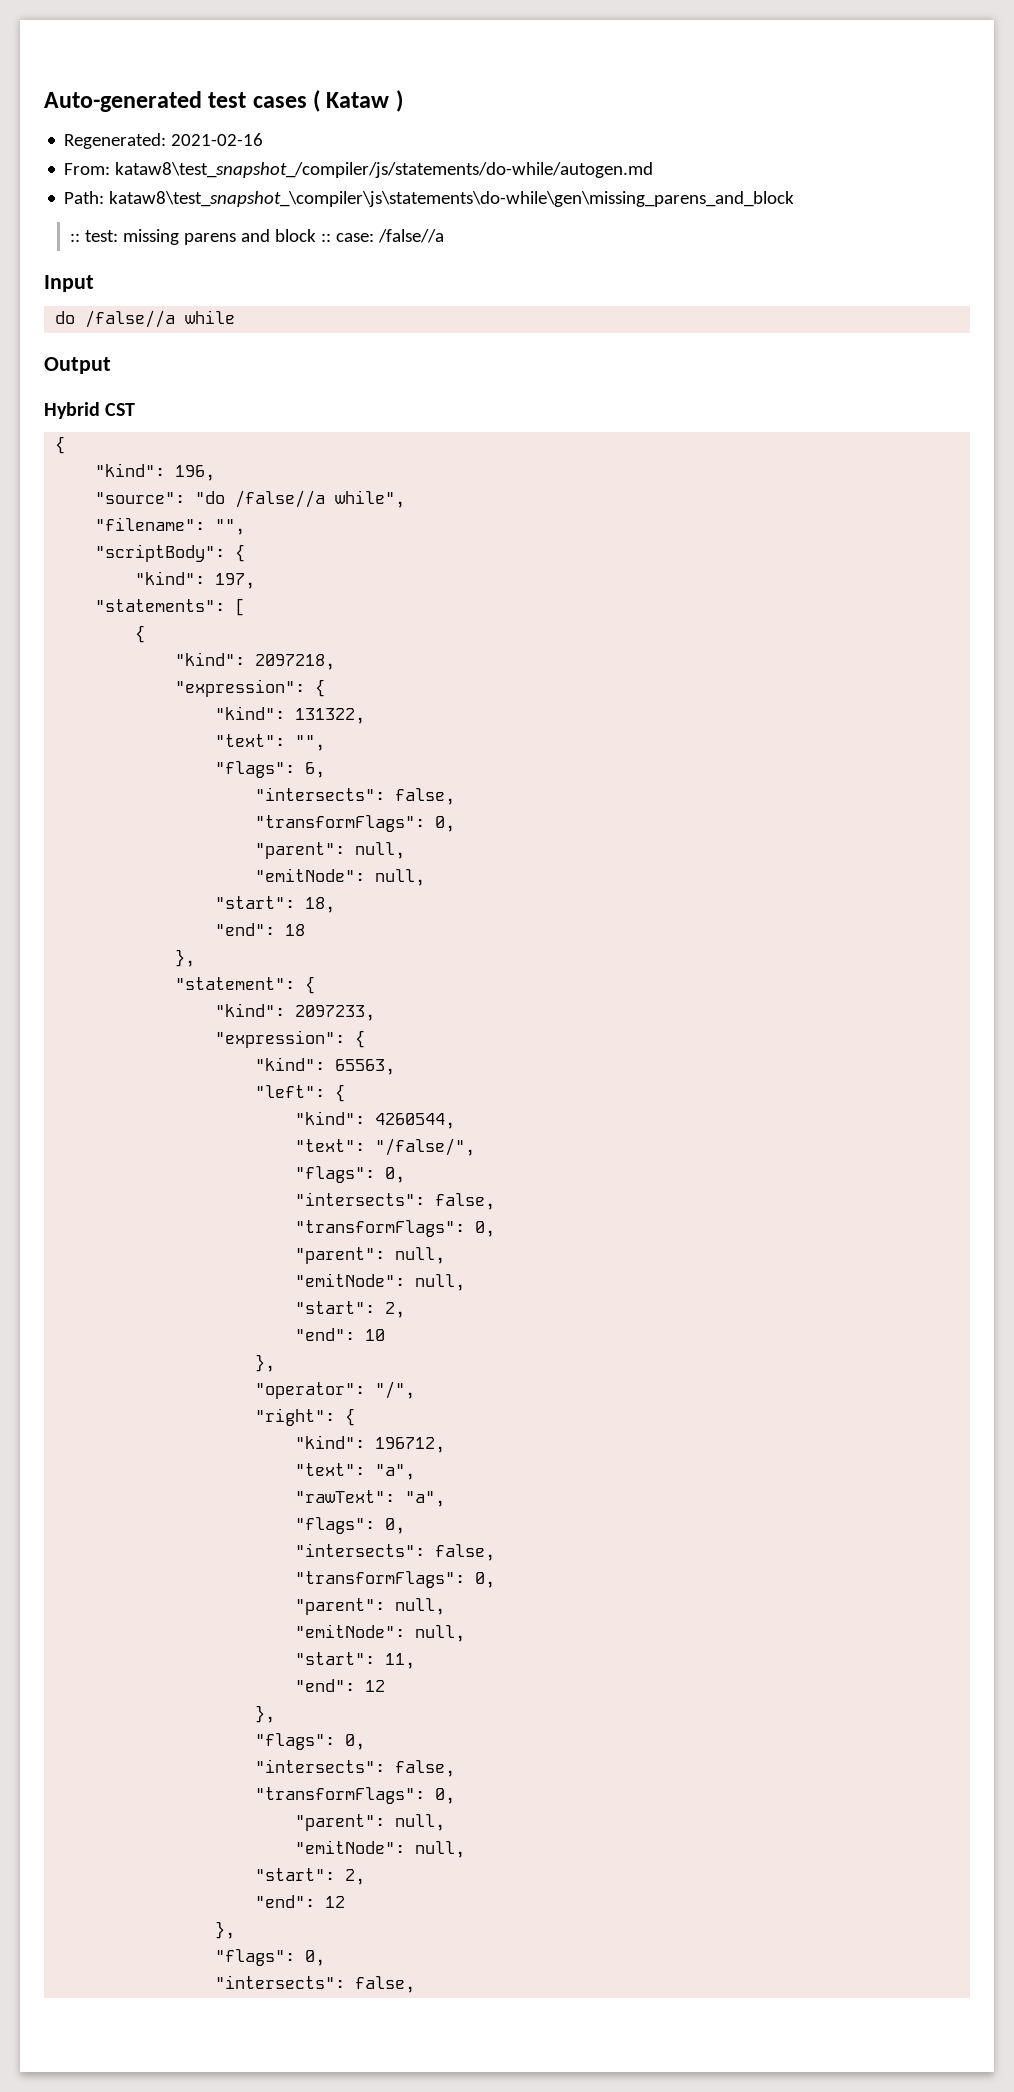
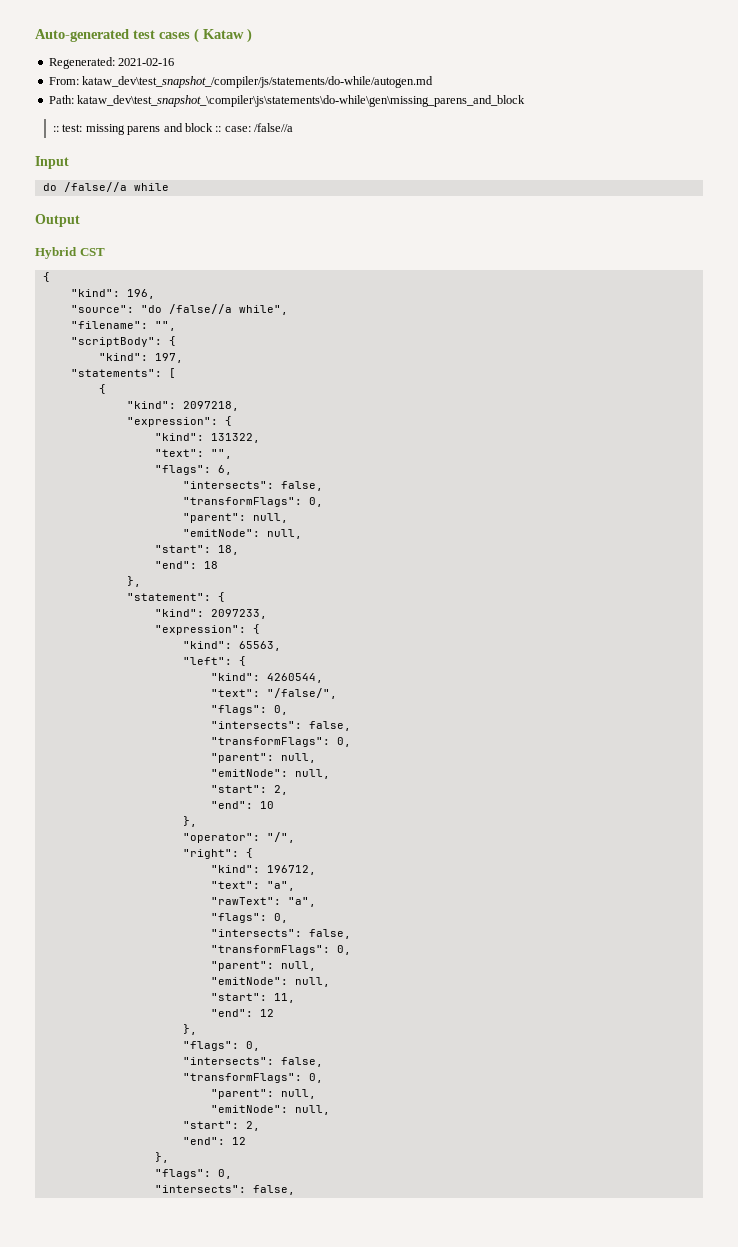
- From: kataw8\test_snapshot_/compiler/js/statements/do-while/autogen.md
+ From: kataw_dev\test_snapshot_/compiler/js/statements/do-while/autogen.md
- Path: kataw8\test_snapshot_\compiler\js\statements\do-while\gen\missing_parens_and_block
+ Path: kataw_dev\test_snapshot_\compiler\js\statements\do-while\gen\missing_parens_and_block

